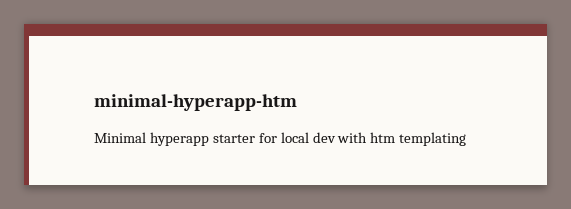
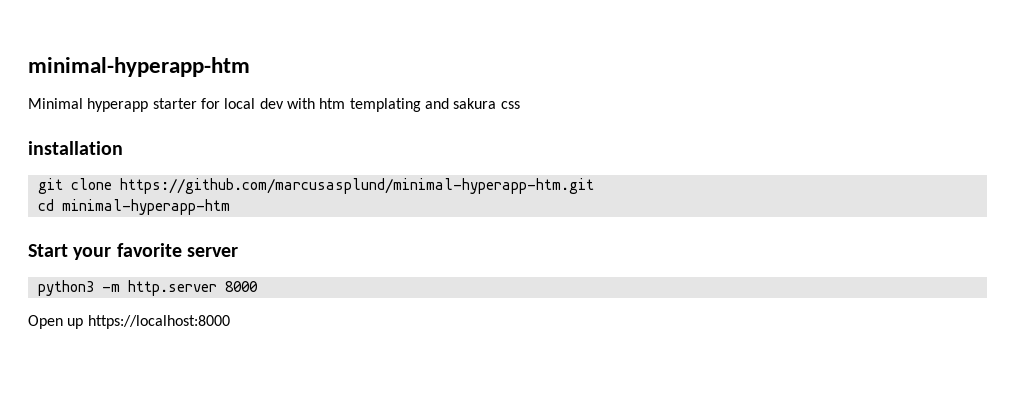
- Minimal hyperapp starter for local dev with htm templating
+ Minimal hyperapp starter for local dev with htm templating and sakura css
+ installation
+ git clone https://github.com/marcusasplund/minimal-hyperapp-htm.git
+ cd minimal-hyperapp-htm
+ Start your favorite server
+ python3 -m http.server 8000
+ Open up https://localhost:8000

